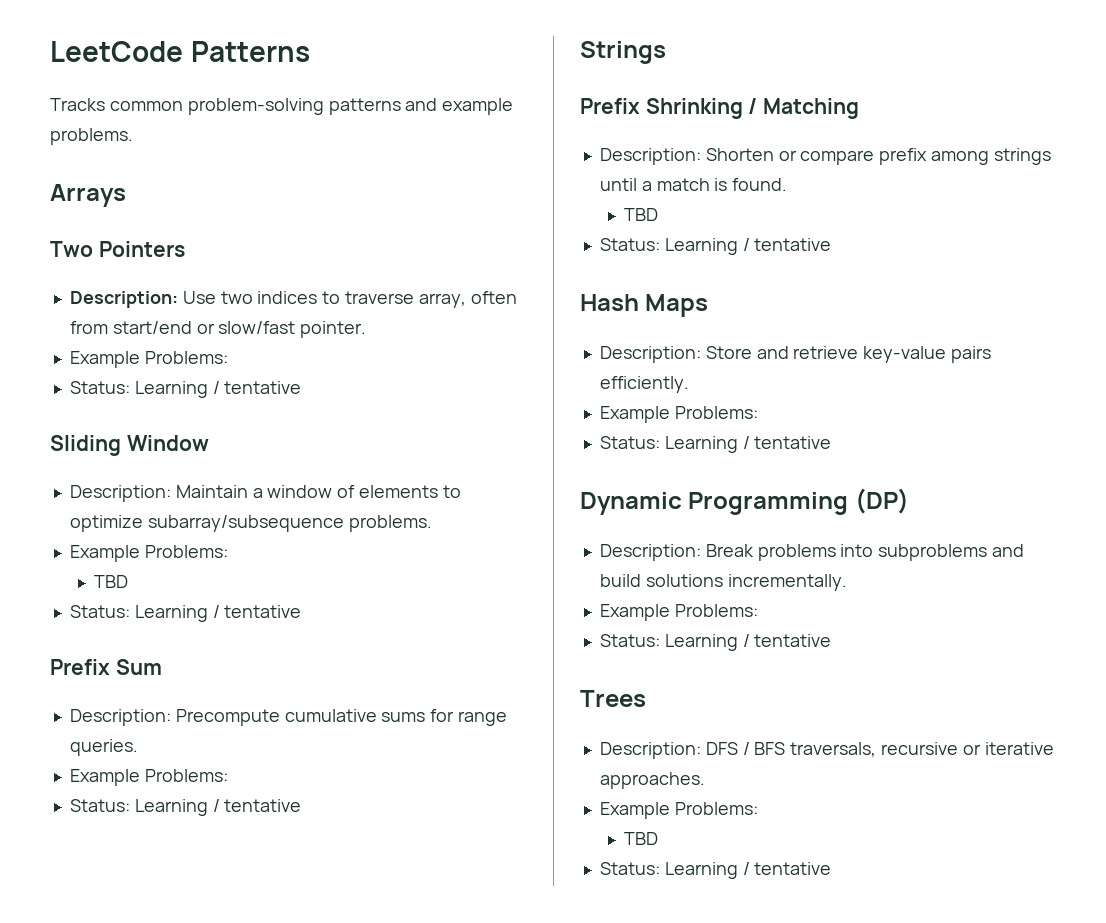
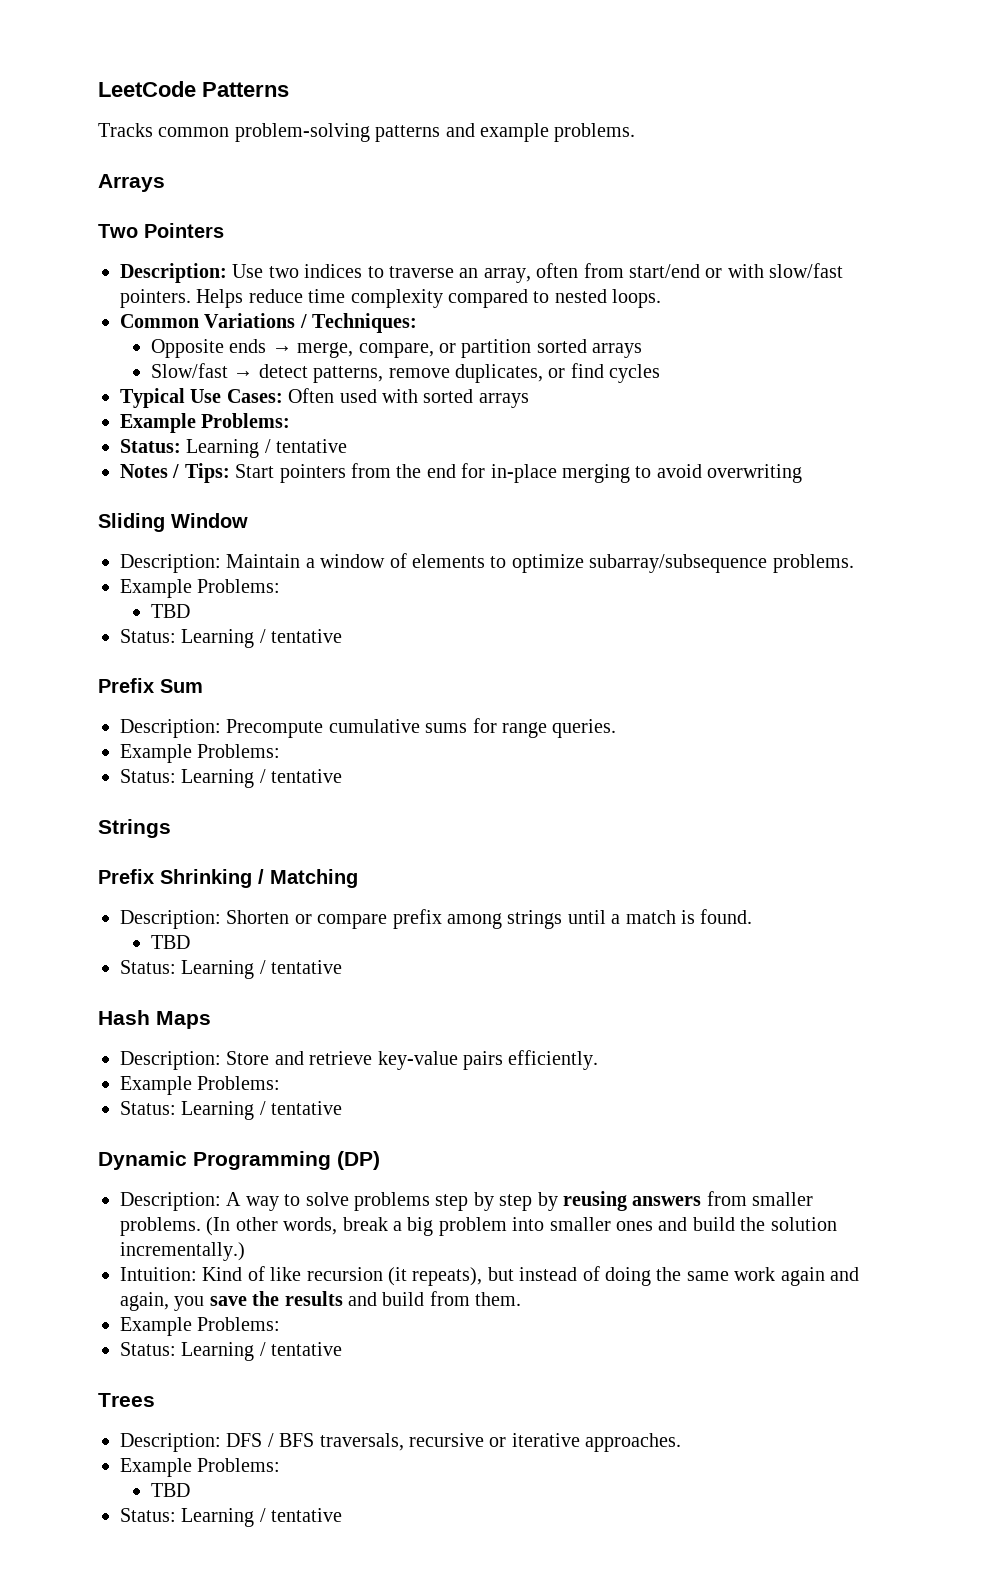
- Description: Use two indices to traverse array, often from start/end or slow/fast pointer.
+ Description: Use two indices to traverse an array, often from start/end or with slow/fast pointers. Helps reduce time complexity compared to nested loops.
+ Common Variations / Techniques:
+ Opposite ends → merge, compare, or partition sorted arrays
+ Slow/fast → detect patterns, remove duplicates, or find cycles
+ Typical Use Cases: Often used with sorted arrays
  Example Problems:
  Status: Learning / tentative
+ Notes / Tips: Start pointers from the end for in-place merging to avoid overwriting
- Description: Break problems into subproblems and build solutions incrementally.
+ Description: A way to solve problems step by step by reusing answers from smaller problems. (In other words, break a big problem into smaller ones and build the solution incrementally.)
+ Intuition: Kind of like recursion (it repeats), but instead of doing the same work again and again, you save the results and build from them.

